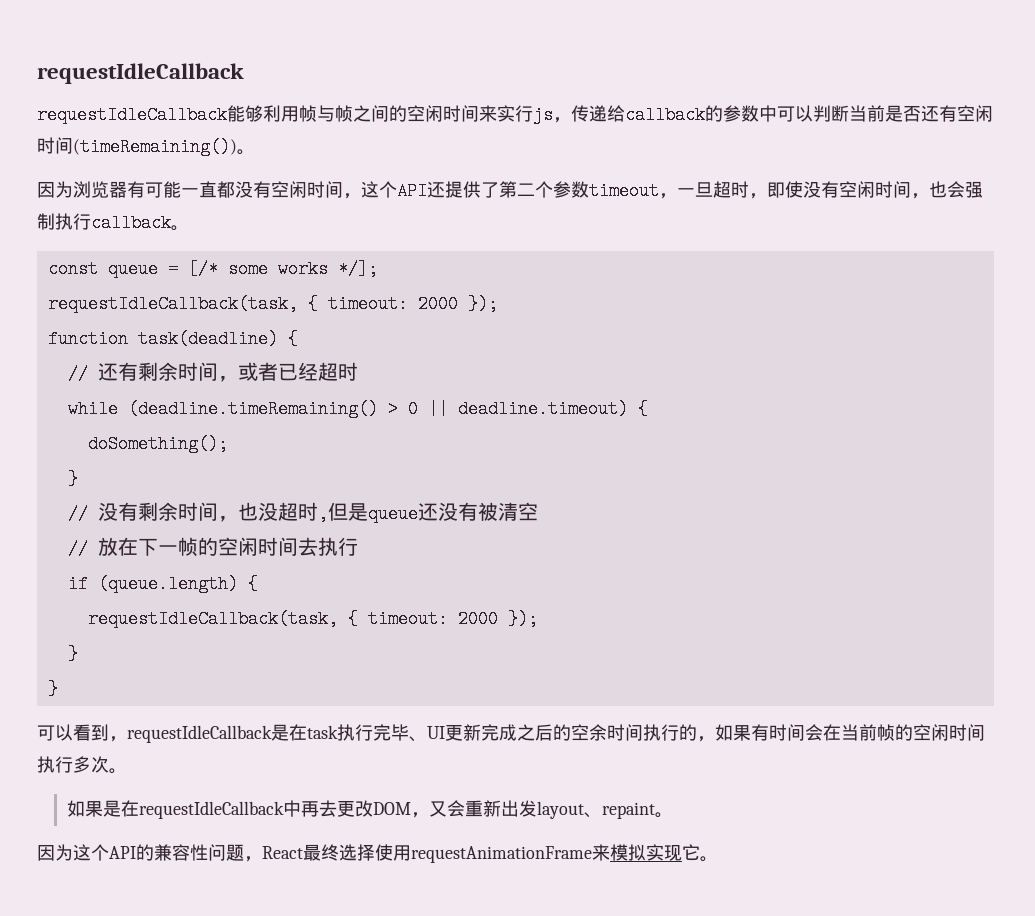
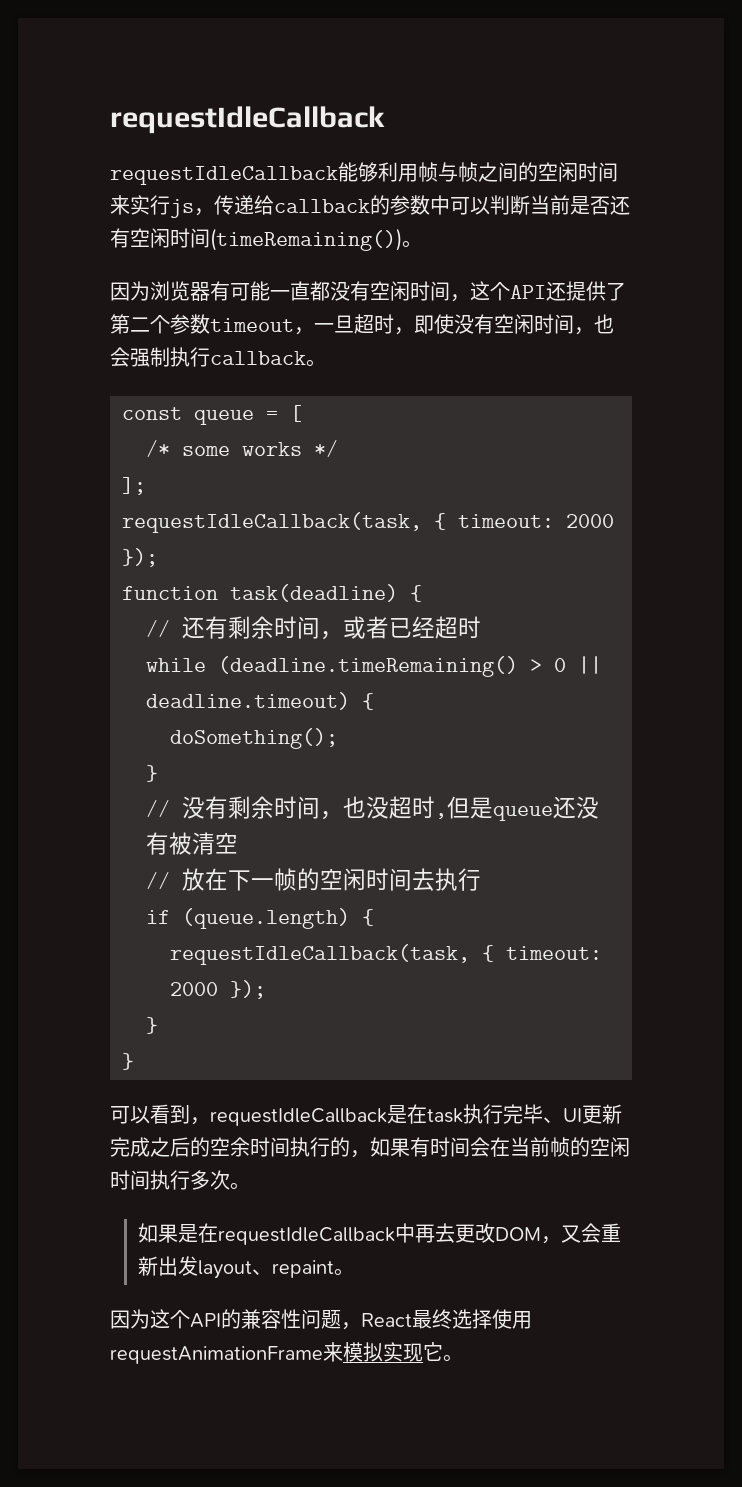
- const queue = [/* some works */];
+ const queue = [
+ /* some works */
+ ];

